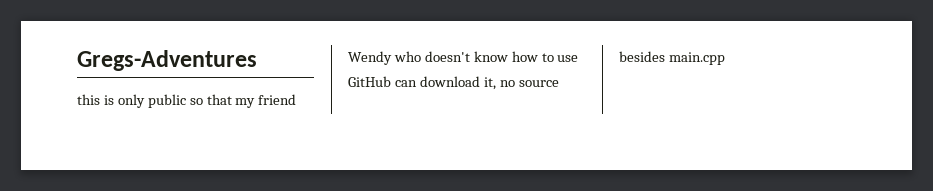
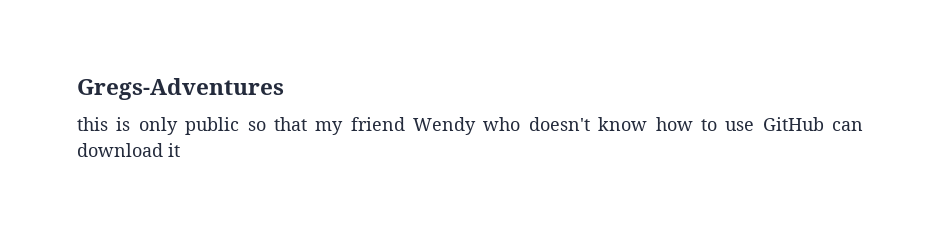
- this is only public so that my friend Wendy who doesn't know how to use GitHub can download it, no source besides main.cpp
+ this is only public so that my friend Wendy who doesn't know how to use GitHub can download it

